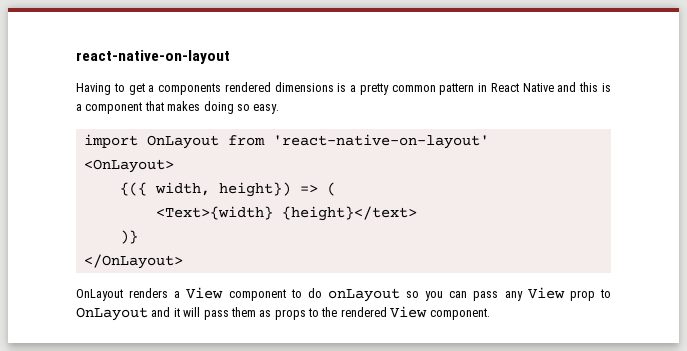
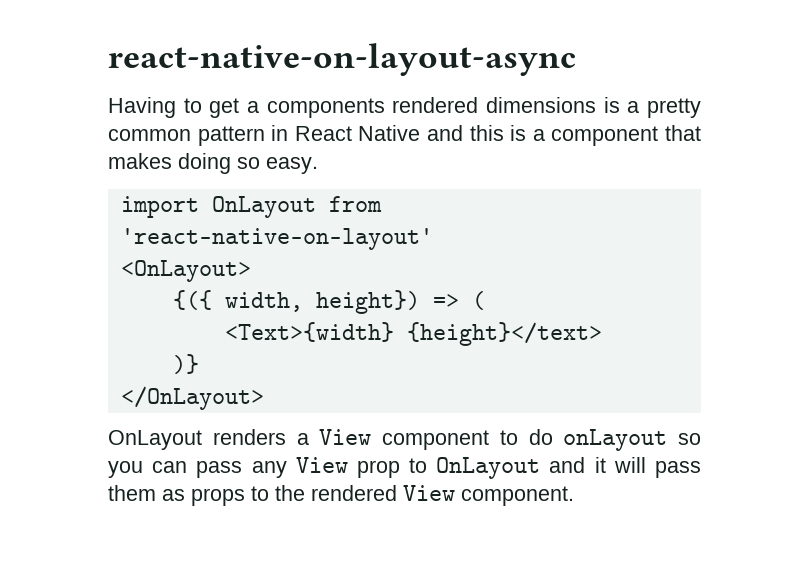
- react-native-on-layout
+ react-native-on-layout-async

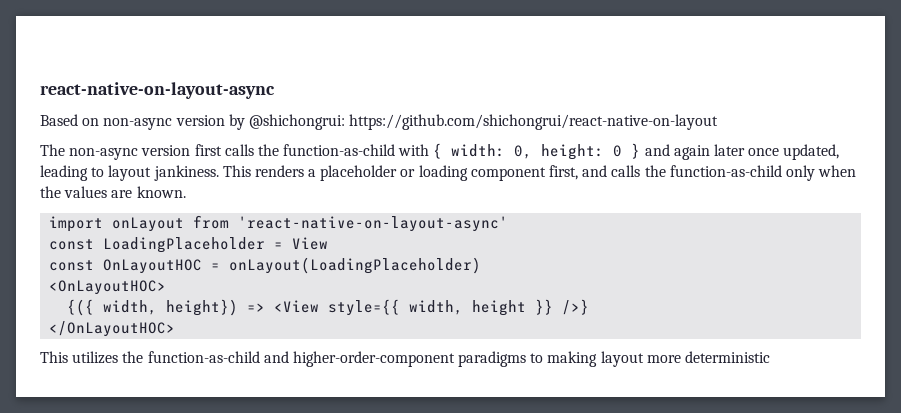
- Having to get a components rendered dimensions is a pretty common pattern in React Native and this is a component that makes doing so easy.
- import OnLayout from 'react-native-on-layout'
- <OnLayout>
- {({ width, height}) => (
- <Text>{width} {height}</text>
- )}
- </OnLayout>
- OnLayout renders a View component to do onLayout so you can pass any View prop to OnLayout and it will pass them as props to the rendered View component.
+ Based on non-async version by @shichongrui: https://github.com/shichongrui/react-native-on-layout
+ The non-async version first calls the function-as-child with { width: 0, height: 0 } and again later once updated, leading to layout jankiness. This renders a placeholder or loading component first, and calls the function-as-child only when the values are known.
+ import onLayout from 'react-native-on-layout-async'
+ const LoadingPlaceholder = View
+ const OnLayoutHOC = onLayout(LoadingPlaceholder)
+ <OnLayoutHOC>
+ {({ width, height}) => <View style={{ width, height }} />}
+ </OnLayoutHOC>
+ This utilizes the function-as-child and higher-order-component paradigms to making layout more deterministic

